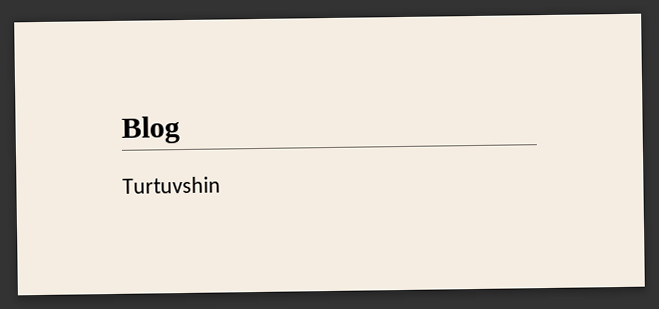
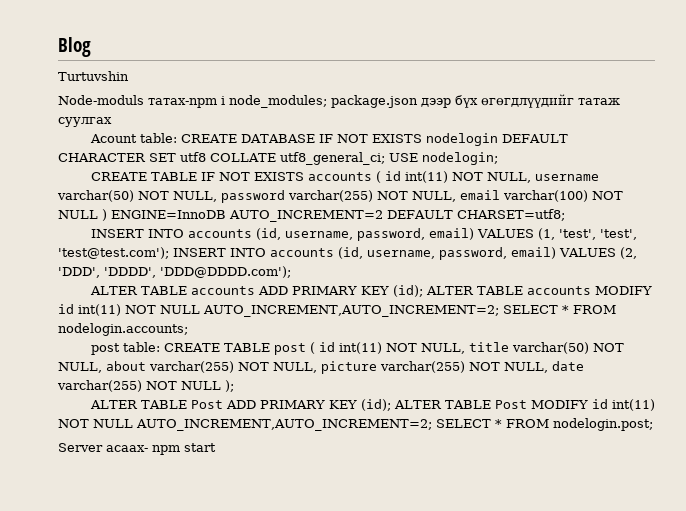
+ Node-moduls татах-npm i node_modules; package.json дээр бүх өгөгдлүүдийг татаж суулгах
+ Acount table: CREATE DATABASE IF NOT EXISTS nodelogin DEFAULT CHARACTER SET utf8 COLLATE utf8_general_ci; USE nodelogin;
+ CREATE TABLE IF NOT EXISTS accounts ( id int(11) NOT NULL, username varchar(50) NOT NULL, password varchar(255) NOT NULL, email varchar(100) NOT NULL ) ENGINE=InnoDB AUTO_INCREMENT=2 DEFAULT CHARSET=utf8;
+ INSERT INTO accounts (id, username, password, email) VALUES (1, 'test', 'test', 'test@test.com'); INSERT INTO accounts (id, username, password, email) VALUES (2, 'DDD', 'DDDD', 'DDD@DDDD.com');
+ ALTER TABLE accounts ADD PRIMARY KEY (id); ALTER TABLE accounts MODIFY id int(11) NOT NULL AUTO_INCREMENT,AUTO_INCREMENT=2; SELECT * FROM nodelogin.accounts;
+ post table: CREATE TABLE post ( id int(11) NOT NULL, title varchar(50) NOT NULL, about varchar(255) NOT NULL, picture varchar(255) NOT NULL, date varchar(255) NOT NULL );
+ ALTER TABLE Post ADD PRIMARY KEY (id); ALTER TABLE Post MODIFY id int(11) NOT NULL AUTO_INCREMENT,AUTO_INCREMENT=2; SELECT * FROM nodelogin.post;
+ Server асаах- npm start

